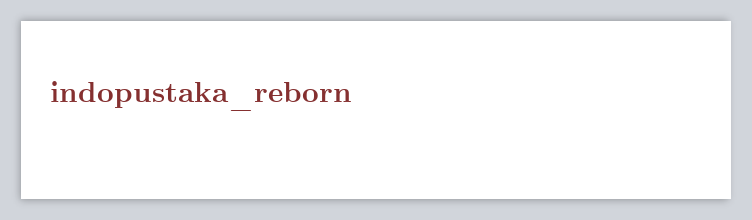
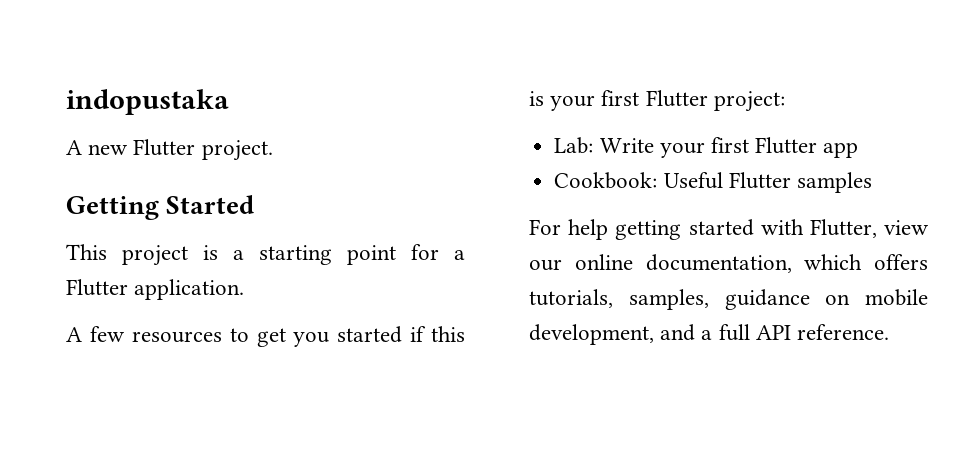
- indopustaka_reborn
+ indopustaka
+ A new Flutter project.
+ Getting Started
+ This project is a starting point for a Flutter application.
+ A few resources to get you started if this is your first Flutter project:
+ Lab: Write your first Flutter app
+ Cookbook: Useful Flutter samples
+ For help getting started with Flutter, view our online documentation, which offers tutorials, samples, guidance on mobile development, and a full API reference.

